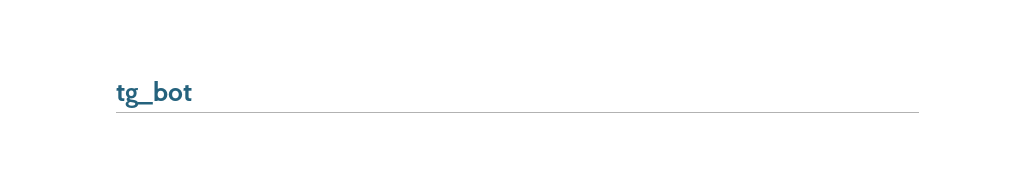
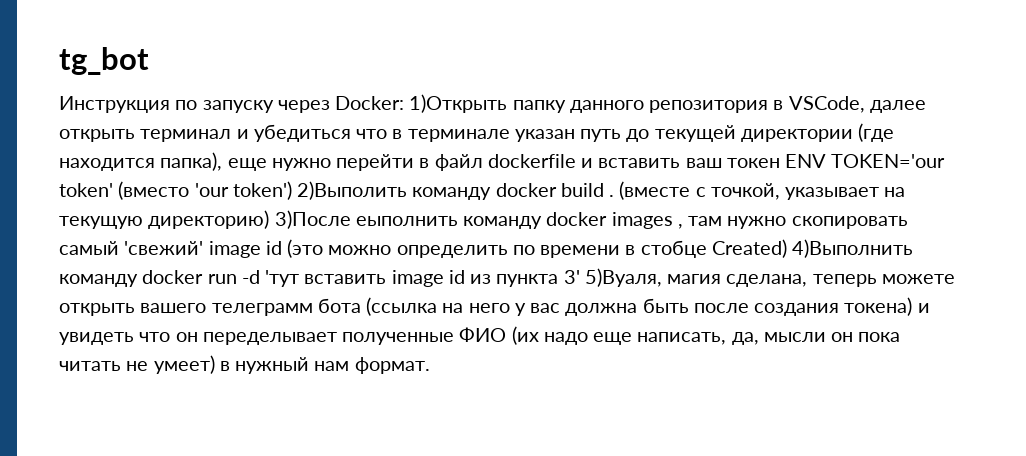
+ Инструкция по запуску через Docker: 1)Открыть папку данного репозитория в VSCode, далее открыть терминал и убедиться что в терминале указан путь до текущей директории (где находится папка), еще нужно перейти в файл dockerfile и вставить ваш токен ENV TOKEN='our token' (вместо 'our token') 2)Выполить команду docker build . (вместе с точкой, указывает на текущую директорию) 3)После еыполнить команду docker images , там нужно скопировать самый 'свежий' image id (это можно определить по времени в стобце Created) 4)Выполнить команду docker run -d 'тут вставить image id из пункта 3' 5)Вуаля, магия сделана, теперь можете открыть вашего телеграмм бота (ссылка на него у вас должна быть после создания токена) и увидеть что он переделывает полученные ФИО (их надо еще написать, да, мысли он пока читать не умеет) в нужный нам формат.

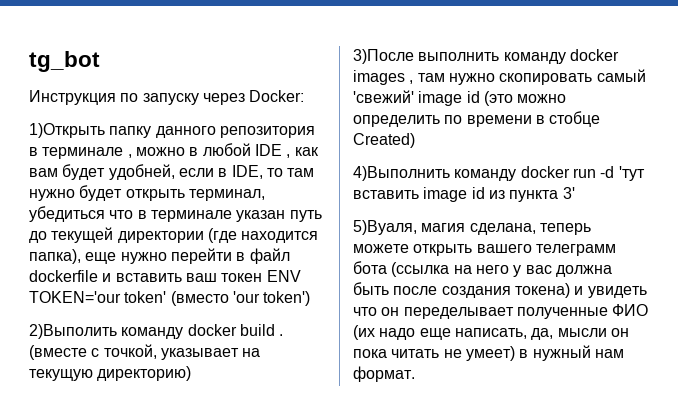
- Инструкция по запуску через Docker: 1)Открыть папку данного репозитория в VSCode, далее открыть терминал и убедиться что в терминале указан путь до текущей директории (где находится папка), еще нужно перейти в файл dockerfile и вставить ваш токен ENV TOKEN='our token' (вместо 'our token') 2)Выполить команду docker build .
+ Инструкция по запуску через Docker:
+ 1)Открыть папку данного репозитория в терминале , можно в любой IDE , как вам будет удобней, если в IDE, то там нужно будет открыть терминал, убедиться что в терминале указан путь до текущей директории (где находится папка), еще нужно перейти в файл dockerfile и вставить ваш токен ENV TOKEN='our token' (вместо 'our token')
+ 2)Выполить команду docker build .
- (вместе с точкой, указывает на текущую директорию) 3)После еыполнить команду docker images , там нужно скопировать самый 'свежий' image id (это можно определить по времени в стобце Created) 4)Выполнить команду docker run -d 'тут вставить image id из пункта 3' 5)Вуаля, магия сделана, теперь можете открыть вашего телеграмм бота (ссылка на него у вас должна быть после создания токена) и увидеть что он переделывает полученные ФИО (их надо еще написать, да, мысли он пока читать не умеет) в нужный нам формат.
+ (вместе с точкой, указывает на текущую директорию)
+ 3)После выполнить команду docker images , там нужно скопировать самый 'свежий' image id (это можно определить по времени в стобце Created)
+ 4)Выполнить команду docker run -d 'тут вставить image id из пункта 3'
+ 5)Вуаля, магия сделана, теперь можете открыть вашего телеграмм бота (ссылка на него у вас должна быть после создания токена) и увидеть что он переделывает полученные ФИО (их надо еще написать, да, мысли он пока читать не умеет) в нужный нам формат.

